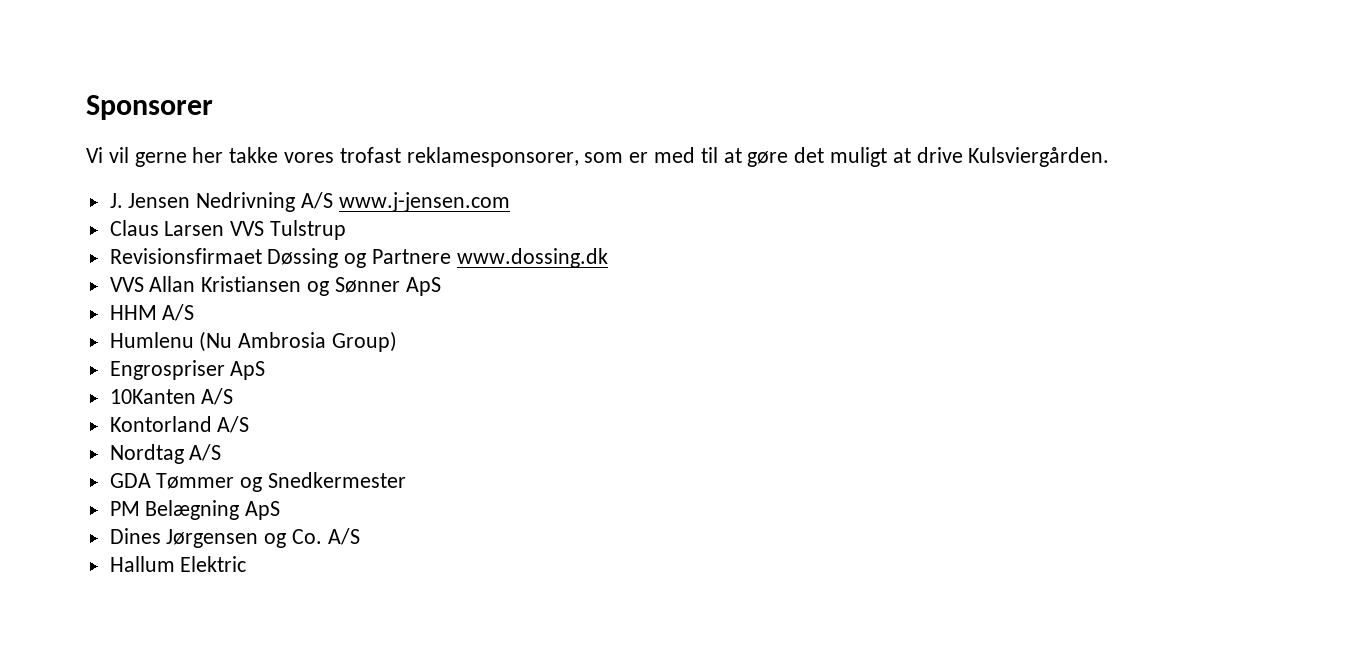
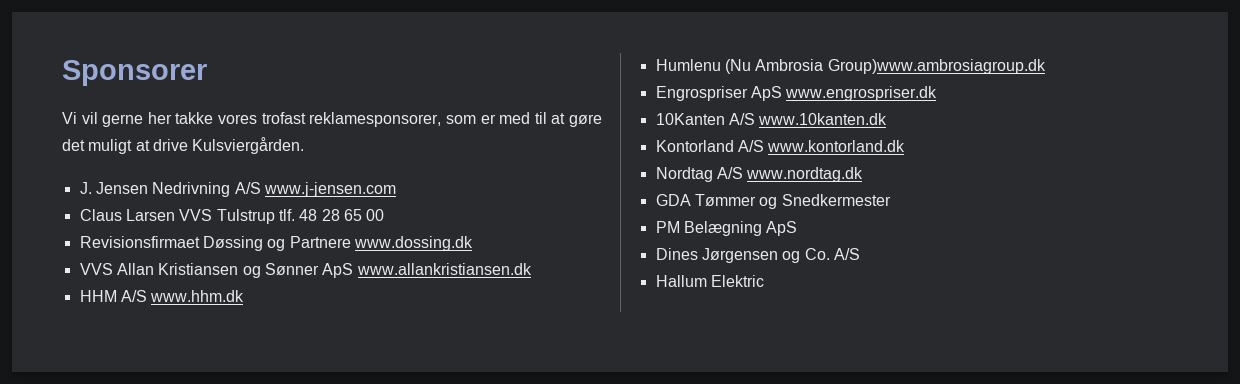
- Claus Larsen VVS Tulstrup
+ Claus Larsen VVS Tulstrup tlf. 48 28 65 00
- VVS Allan Kristiansen og Sønner ApS
+ VVS Allan Kristiansen og Sønner ApS www.allankristiansen.dk
- HHM A/S
+ HHM A/S www.hhm.dk
- Humlenu (Nu Ambrosia Group)
+ Humlenu (Nu Ambrosia Group)www.ambrosiagroup.dk
- Engrospriser ApS
+ Engrospriser ApS www.engrospriser.dk
- 10Kanten A/S
+ 10Kanten A/S www.10kanten.dk
- Kontorland A/S
+ Kontorland A/S www.kontorland.dk
- Nordtag A/S
+ Nordtag A/S www.nordtag.dk

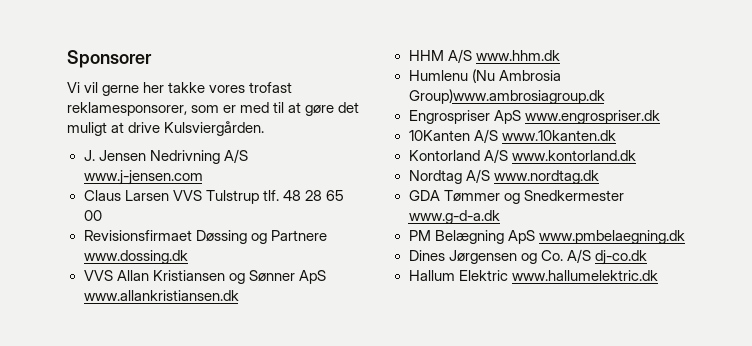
- GDA Tømmer og Snedkermester
+ GDA Tømmer og Snedkermester www.g-d-a.dk
- PM Belægning ApS
+ PM Belægning ApS www.pmbelaegning.dk
- Dines Jørgensen og Co. A/S
+ Dines Jørgensen og Co. A/S dj-co.dk
- Hallum Elektric
+ Hallum Elektric www.hallumelektric.dk

